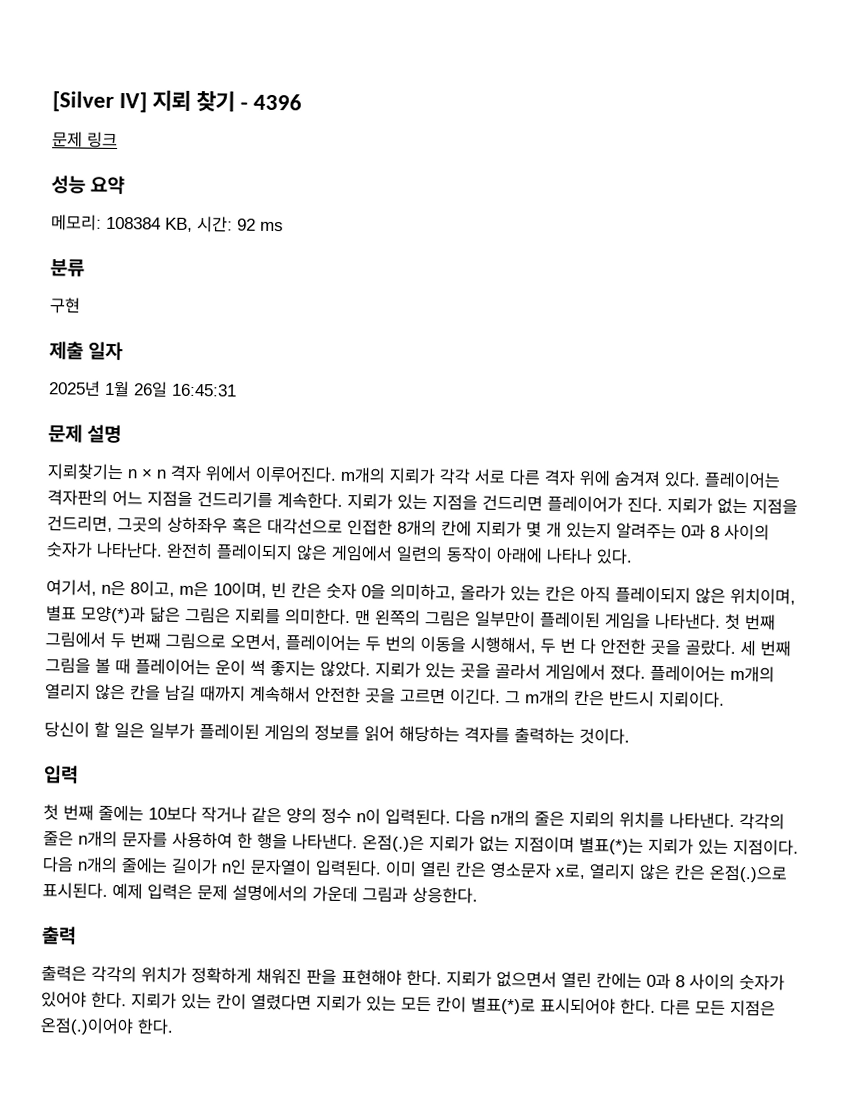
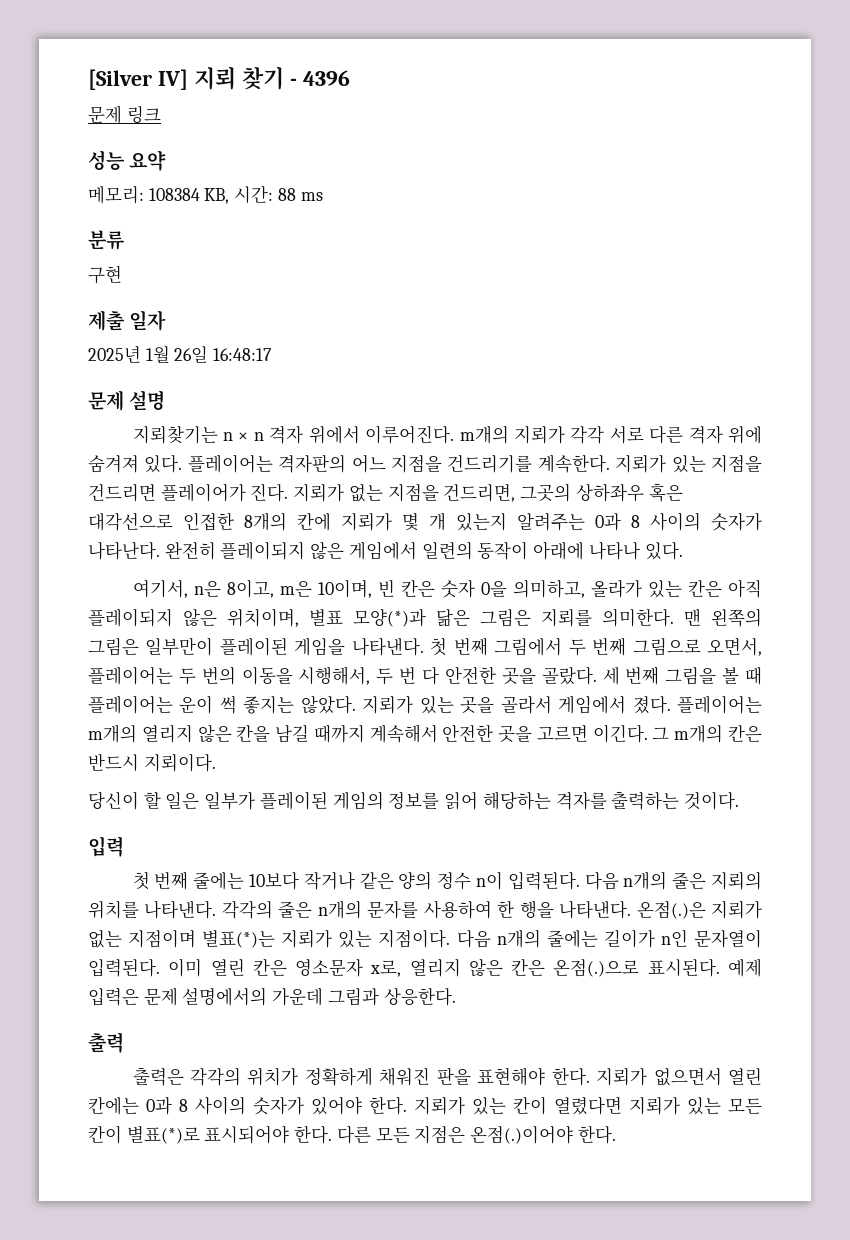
- 메모리: 108384 KB, 시간: 92 ms
+ 메모리: 108384 KB, 시간: 88 ms
- 2025년 1월 26일 16:45:31
+ 2025년 1월 26일 16:48:17

